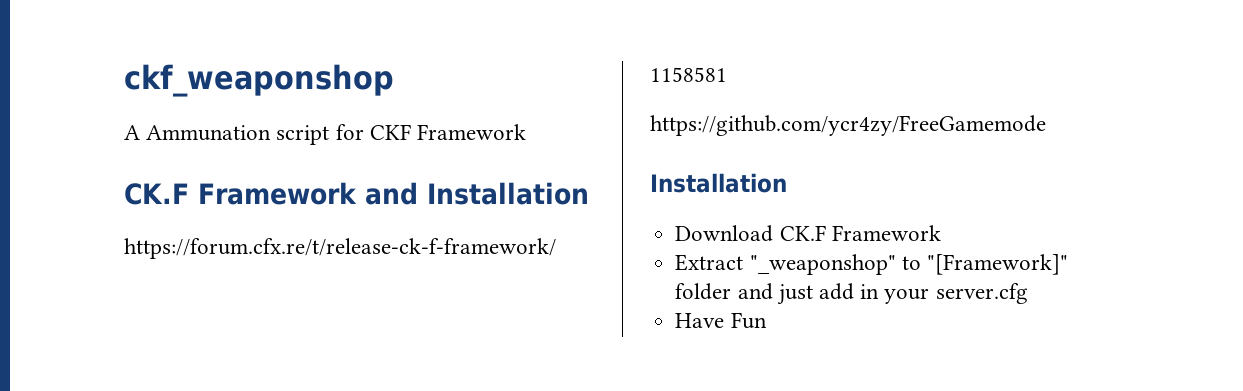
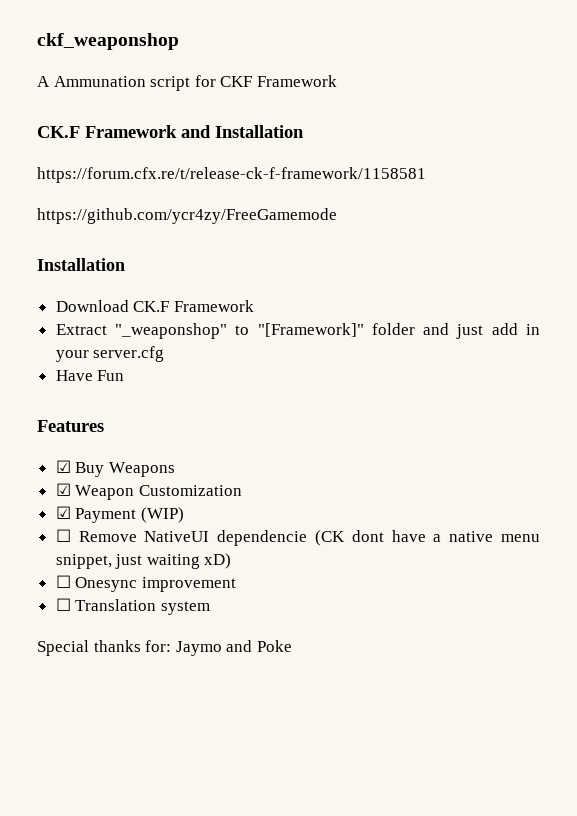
+ Features
+ ☑ Buy Weapons
+ ☑ Weapon Customization
+ ☑ Payment (WIP)
+ ☐ Remove NativeUI dependencie (CK dont have a native menu snippet, just waiting xD)
+ ☐ Onesync improvement
+ ☐ Translation system
+ Special thanks for: Jaymo and Poke

